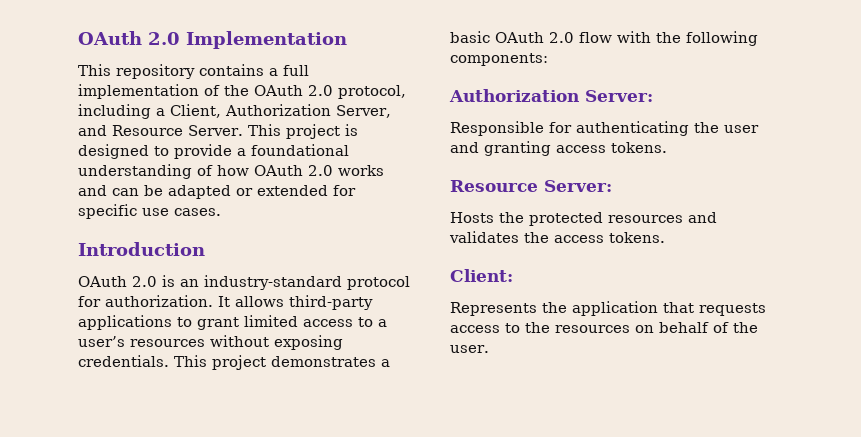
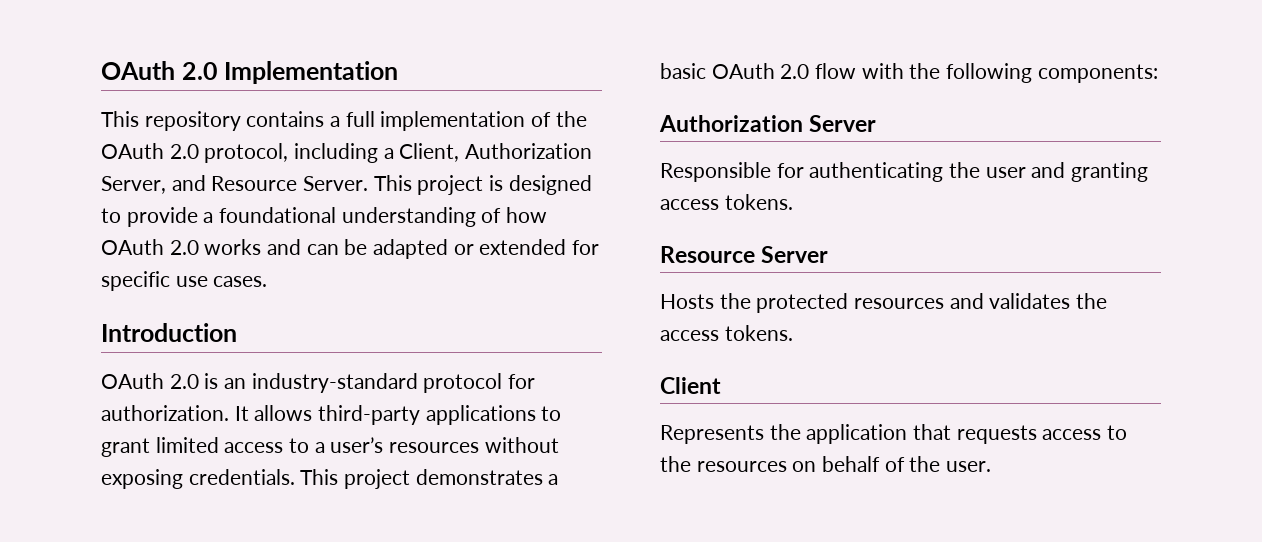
- Authorization Server:
+ Authorization Server
- Resource Server:
+ Resource Server
- Client:
+ Client

